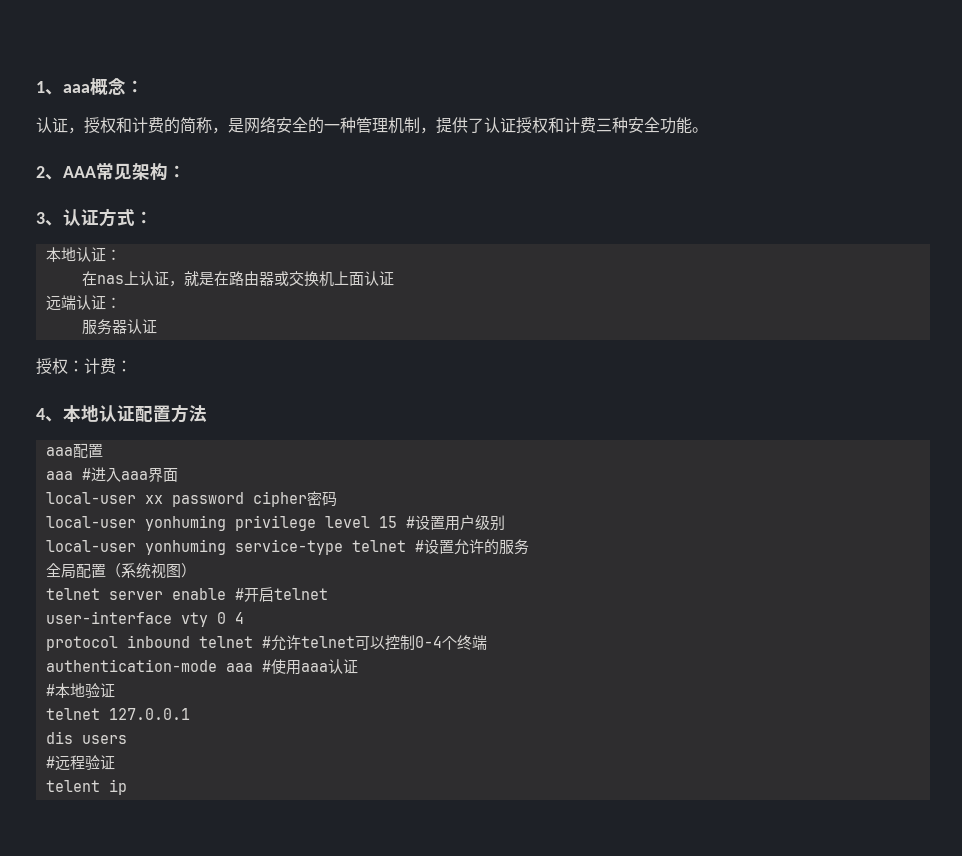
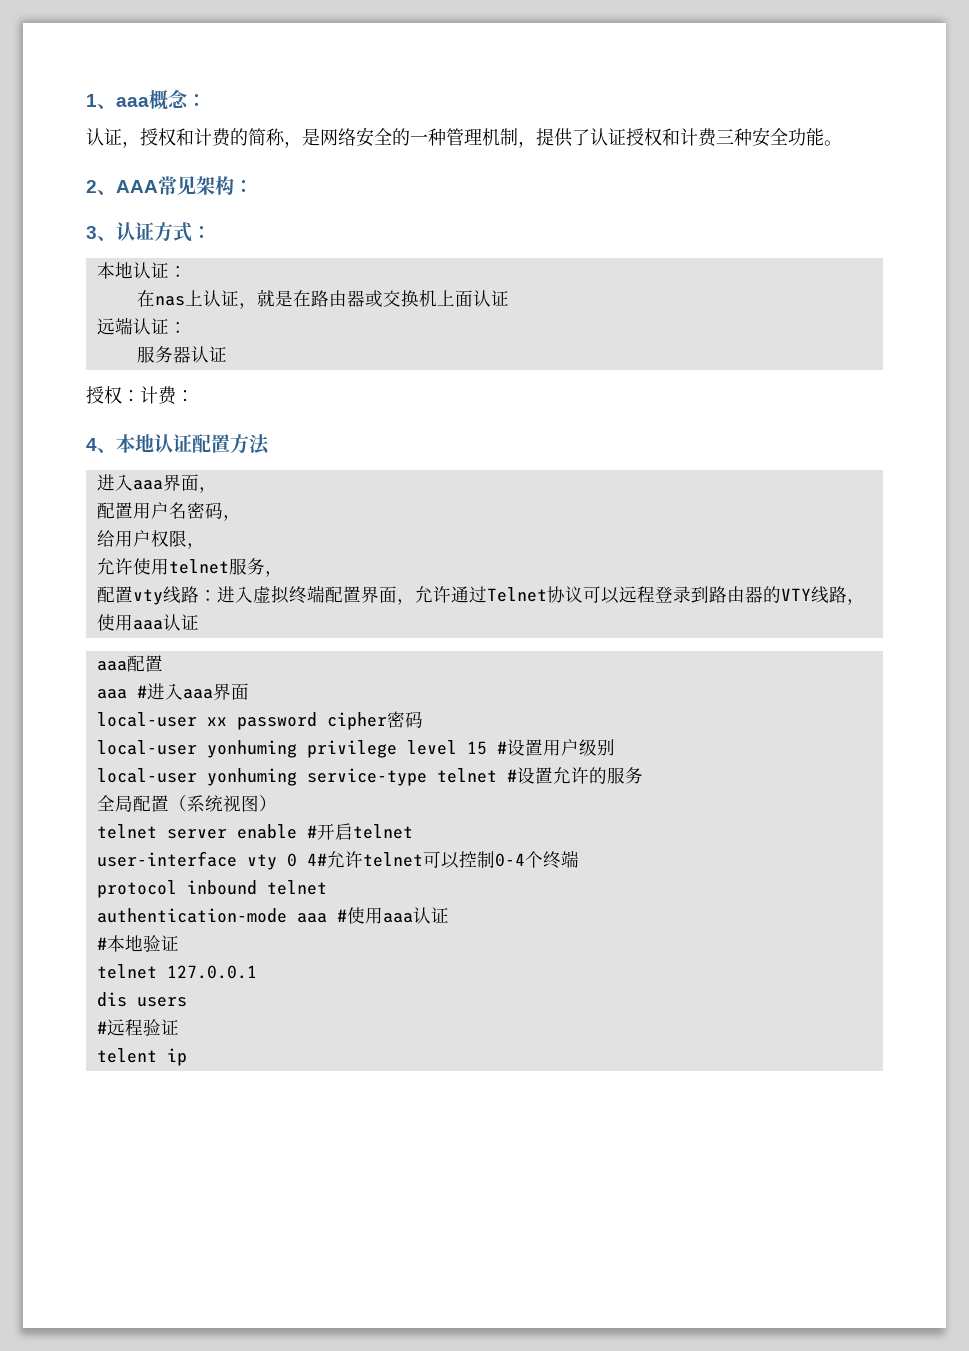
+ 进入aaa界面，
+ 配置用户名密码，
+ 给用户权限，
+ 允许使用telnet服务，
+ 配置vty线路：进入虚拟终端配置界面，允许通过Telnet协议可以远程登录到路由器的VTY线路，使用aaa认证
- user-interface vty 0 4
- protocol inbound telnet #允许telnet可以控制0-4个终端
+ user-interface vty 0 4#允许telnet可以控制0-4个终端
+ protocol inbound telnet

